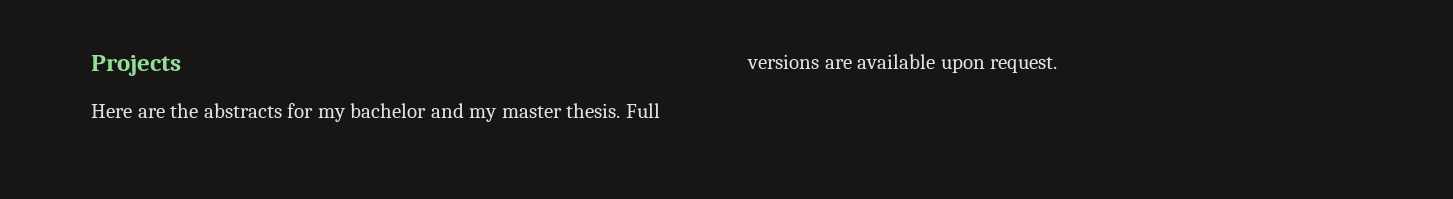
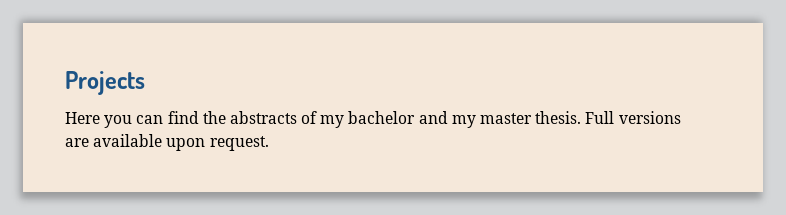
- Here are the abstracts for my bachelor and my master thesis.
+ Here you can find the abstracts of my bachelor and my master thesis.

